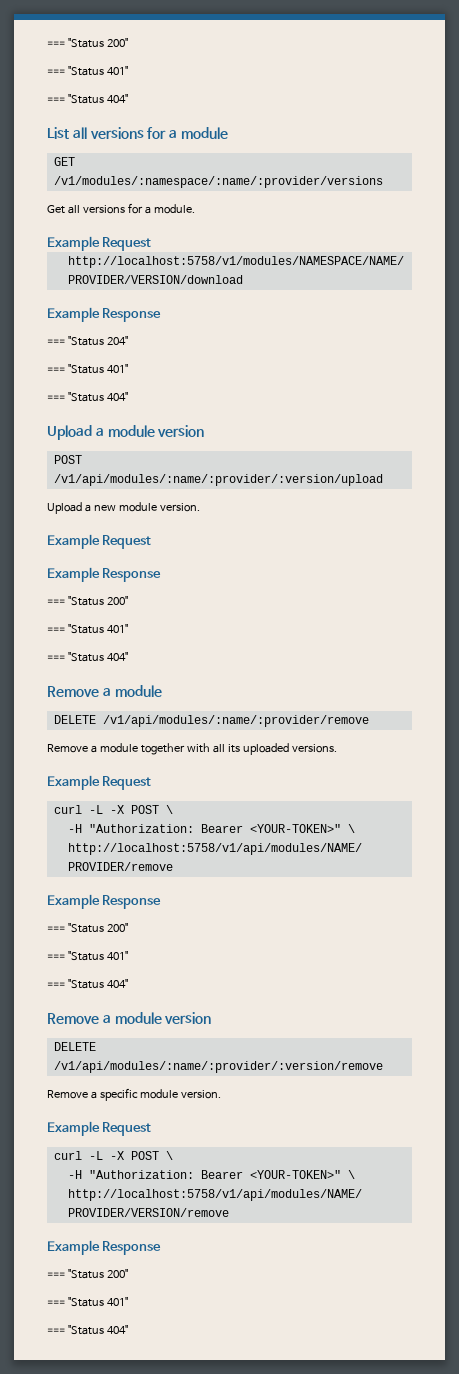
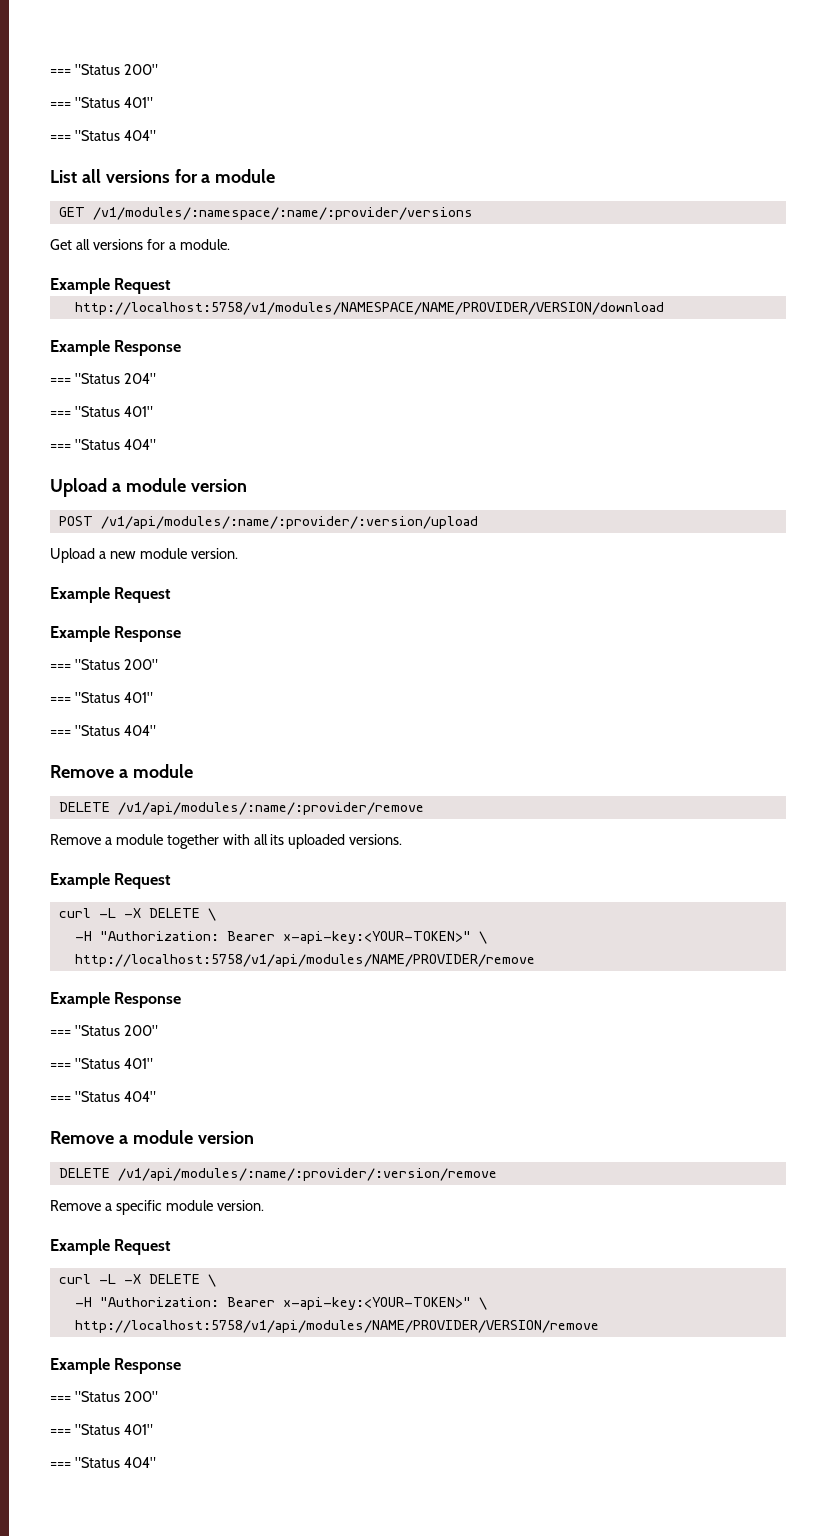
  Remove a module together with all its uploaded versions.
  Example Request
- curl -L -X POST \
- -H "Authorization: Bearer <YOUR-TOKEN>" \
+ curl -L -X DELETE \
+ -H "Authorization: Bearer x-api-key:<YOUR-TOKEN>" \
  Remove a specific module version.
  Example Request
- curl -L -X POST \
- -H "Authorization: Bearer <YOUR-TOKEN>" \
+ curl -L -X DELETE \
+ -H "Authorization: Bearer x-api-key:<YOUR-TOKEN>" \

